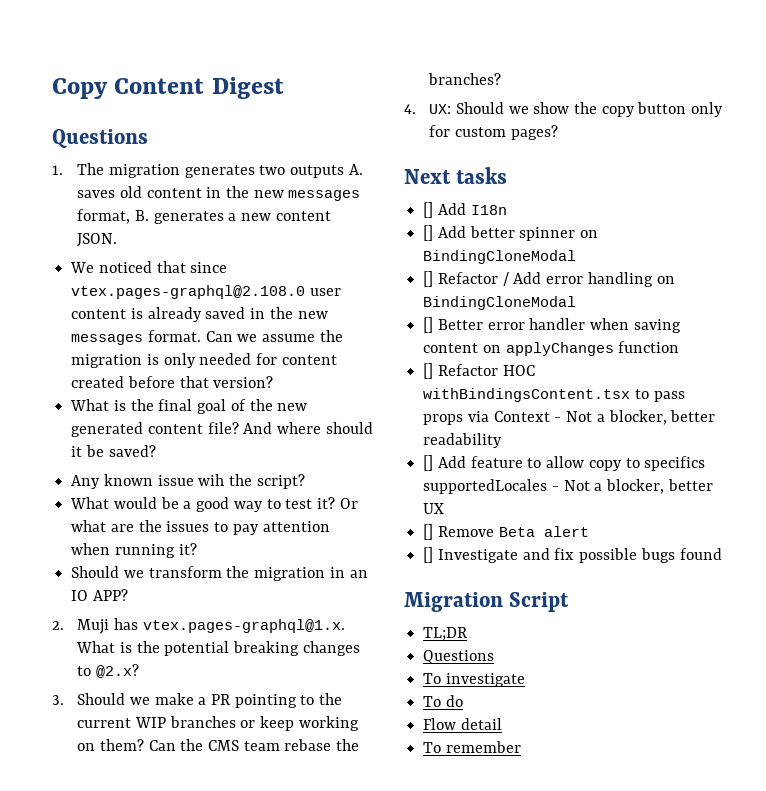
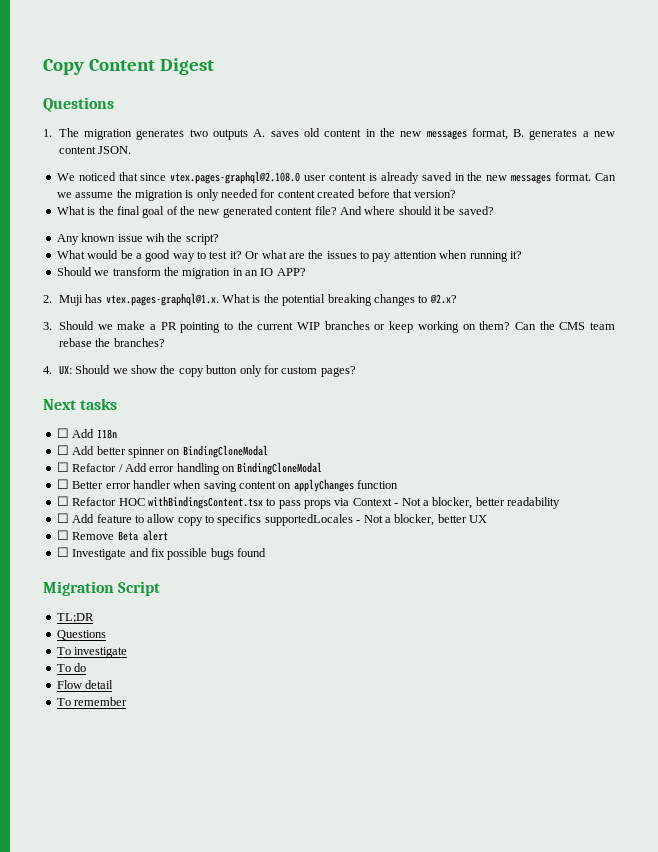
- [] Add I18n
+ ☐ Add I18n
- [] Add better spinner on BindingCloneModal
+ ☐ Add better spinner on BindingCloneModal
- [] Refactor / Add error handling on BindingCloneModal
+ ☐ Refactor / Add error handling on BindingCloneModal
- [] Better error handler when saving content on applyChanges function
+ ☐ Better error handler when saving content on applyChanges function
- [] Refactor HOC withBindingsContent.tsx to pass props via Context - Not a blocker, better readability
+ ☐ Refactor HOC withBindingsContent.tsx to pass props via Context - Not a blocker, better readability
- [] Add feature to allow copy to specifics supportedLocales - Not a blocker, better UX
+ ☐ Add feature to allow copy to specifics supportedLocales - Not a blocker, better UX
- [] Remove Beta alert
+ ☐ Remove Beta alert
- [] Investigate and fix possible bugs found
+ ☐ Investigate and fix possible bugs found

